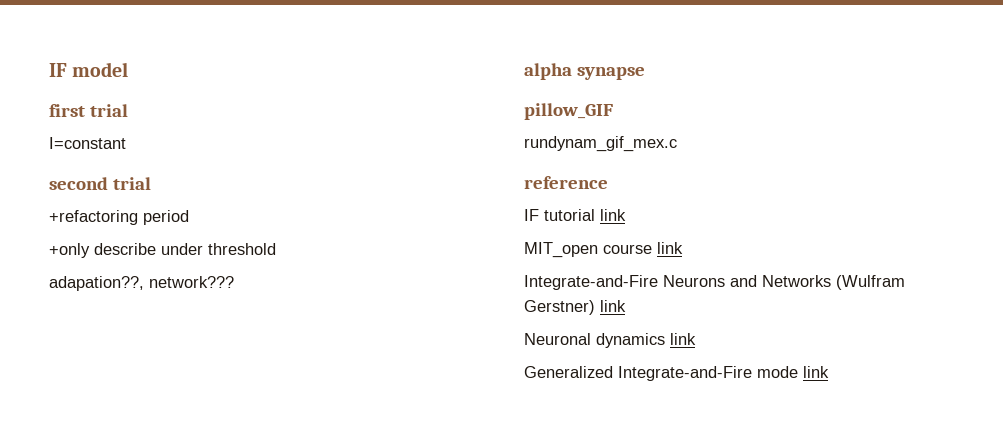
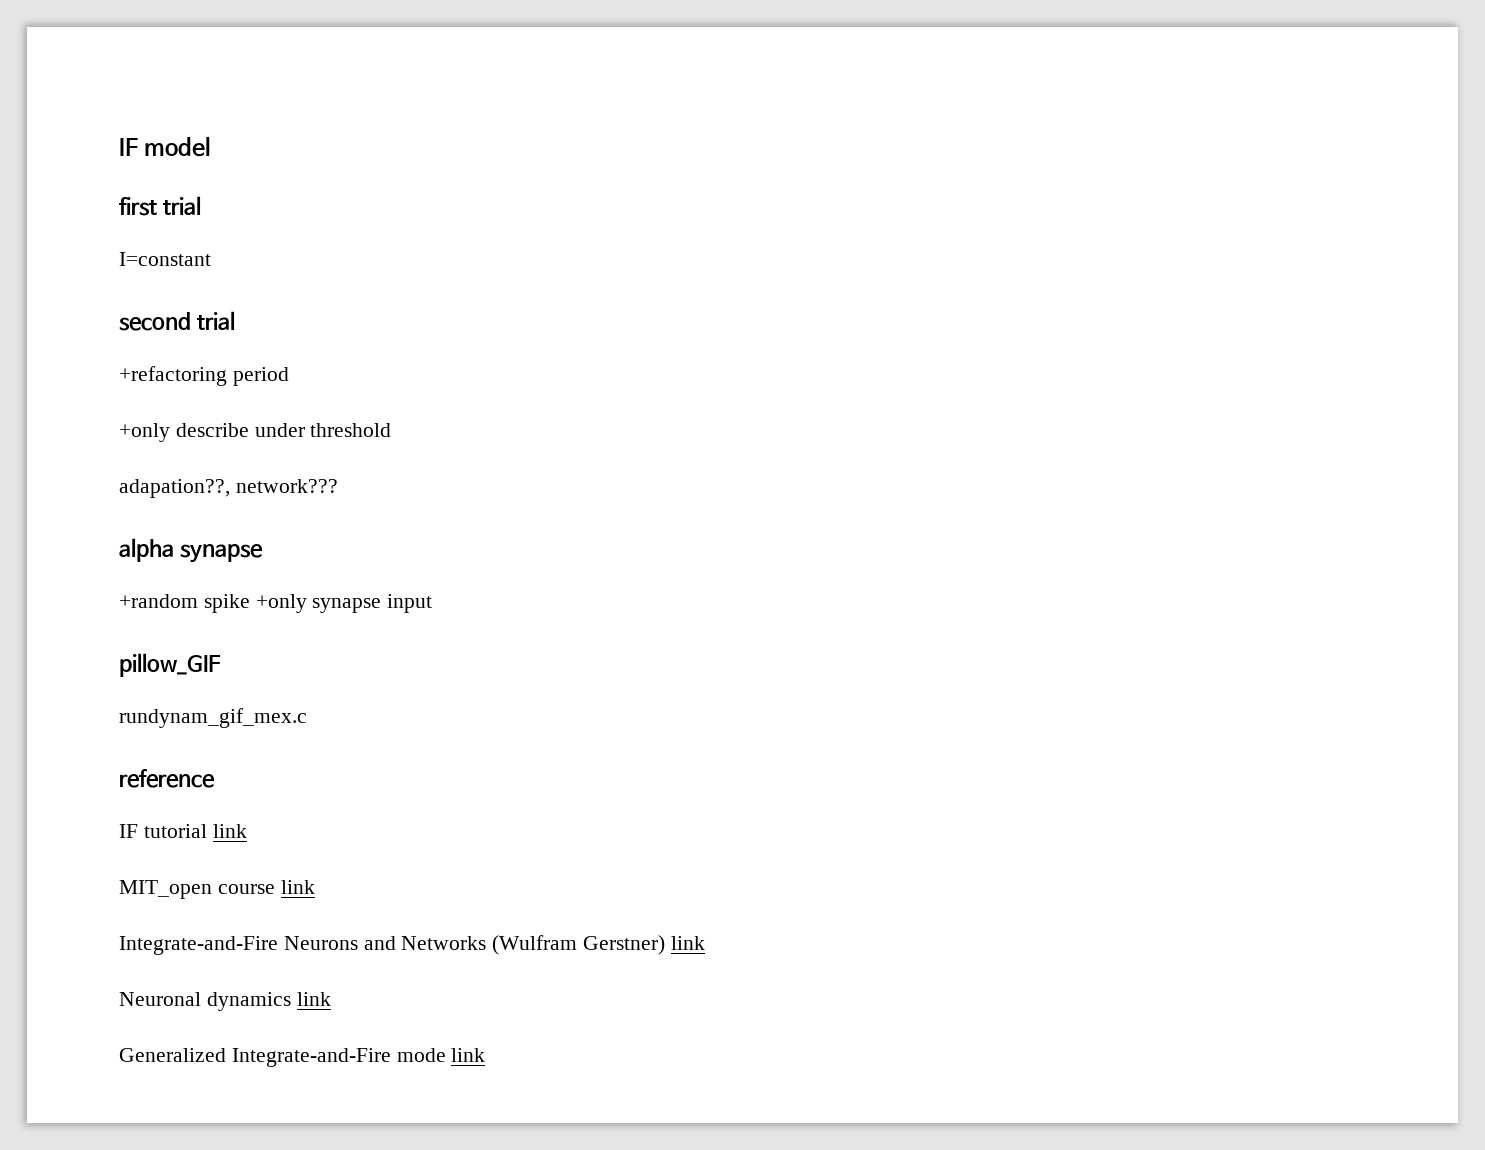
+ +random spike +only synapse input

